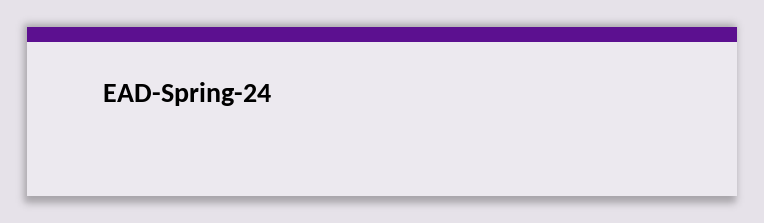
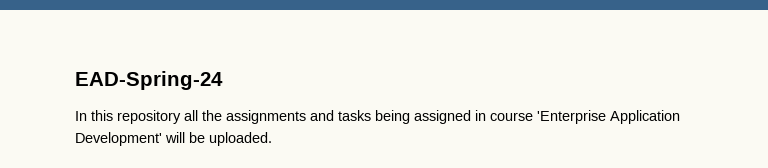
+ In this repository all the assignments and tasks being assigned in course 'Enterprise Application Development' will be uploaded.

